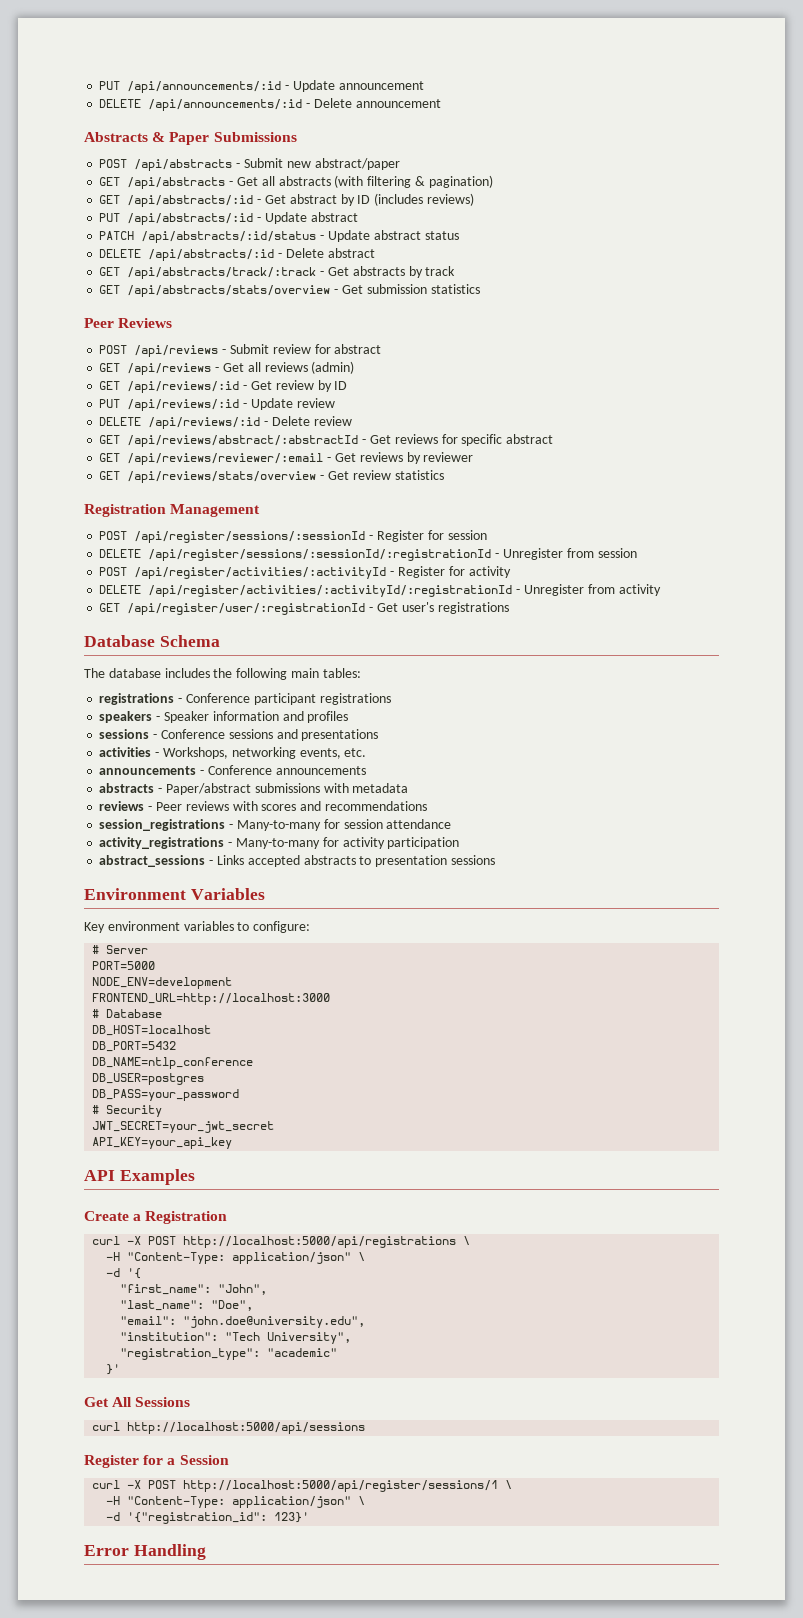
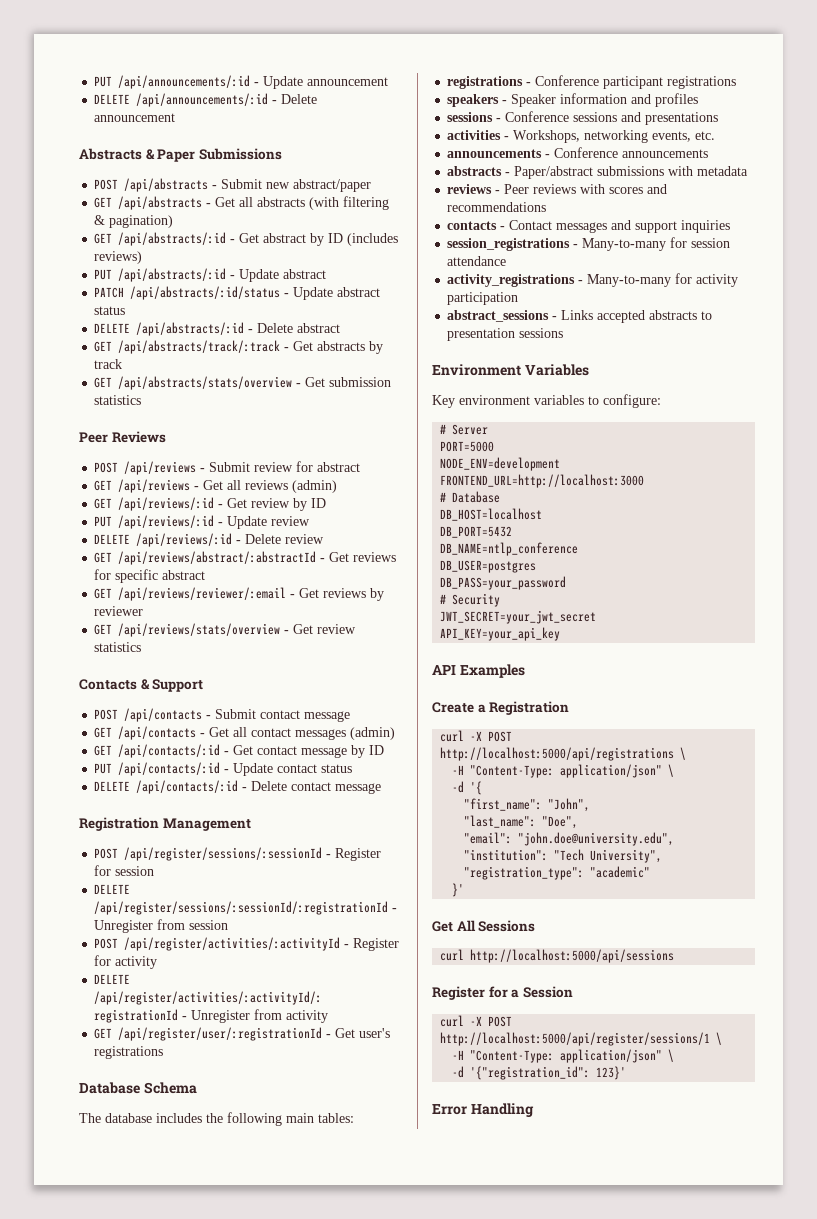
+ Contacts & Support
+ POST /api/contacts - Submit contact message
+ GET /api/contacts - Get all contact messages (admin)
+ GET /api/contacts/:id - Get contact message by ID
+ PUT /api/contacts/:id - Update contact status
+ DELETE /api/contacts/:id - Delete contact message
+ contacts - Contact messages and support inquiries

